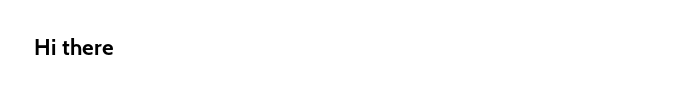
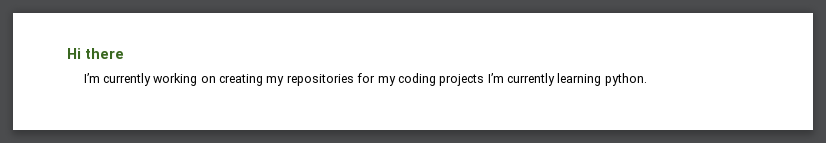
+ I’m currently working on creating my repositories for my coding projects I’m currently learning python.

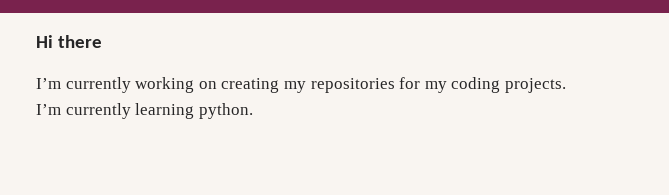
- I’m currently working on creating my repositories for my coding projects I’m currently learning python.
+ I’m currently working on creating my repositories for my coding projects.
+ I’m currently learning python.

